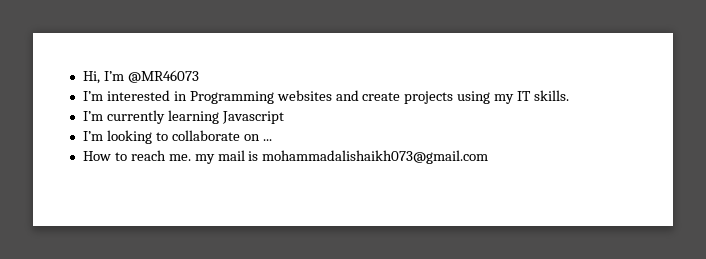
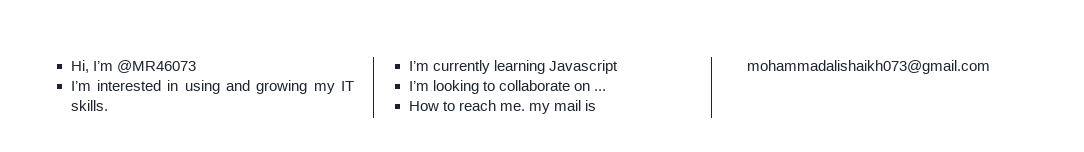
- I’m interested in Programming websites and create projects using my IT skills.
+ I’m interested in using and growing my IT skills.

